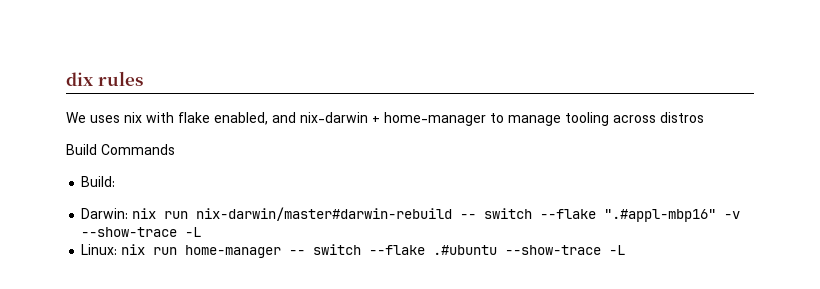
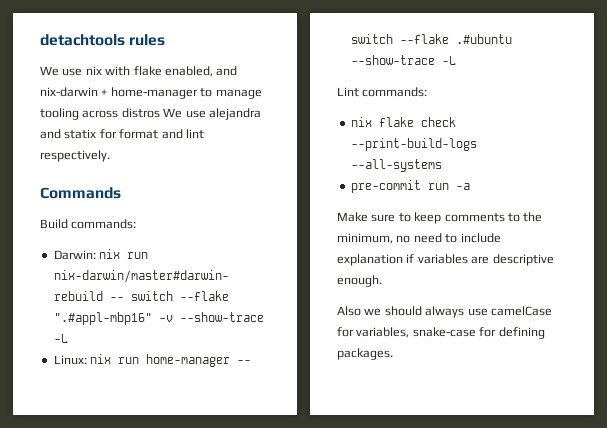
- dix rules
+ detachtools rules
- We uses nix with flake enabled, and nix-darwin + home-manager to manage tooling across distros
+ We use nix with flake enabled, and nix-darwin + home-manager to manage tooling across distros We use alejandra and statix for format and lint respectively.
+ Commands
- Build Commands
- Build:
+ Build commands:
+ Lint commands:
+ nix flake check --print-build-logs --all-systems
+ pre-commit run -a
+ Make sure to keep comments to the minimum, no need to include explanation if variables are descriptive enough.
+ Also we should always use camelCase for variables, snake-case for defining packages.

